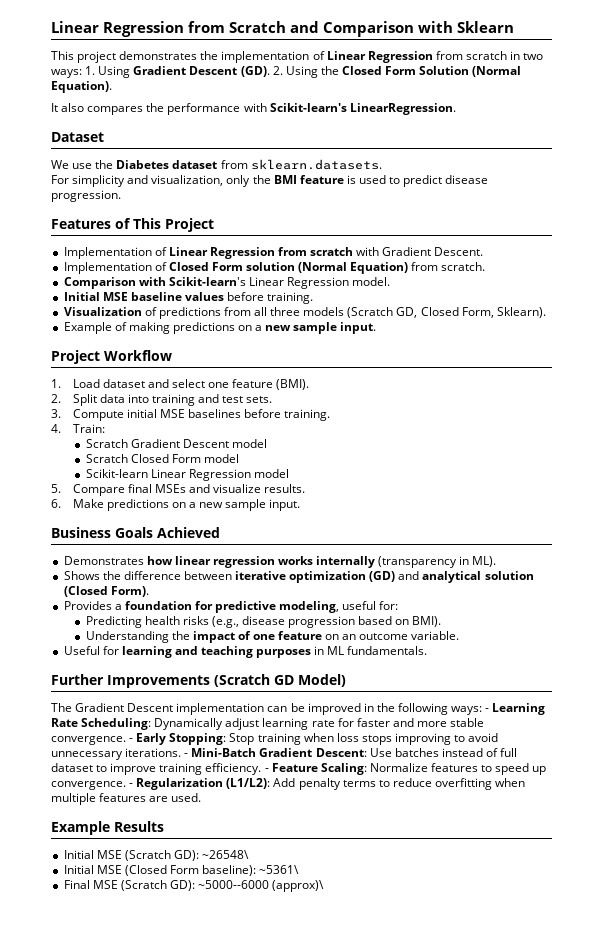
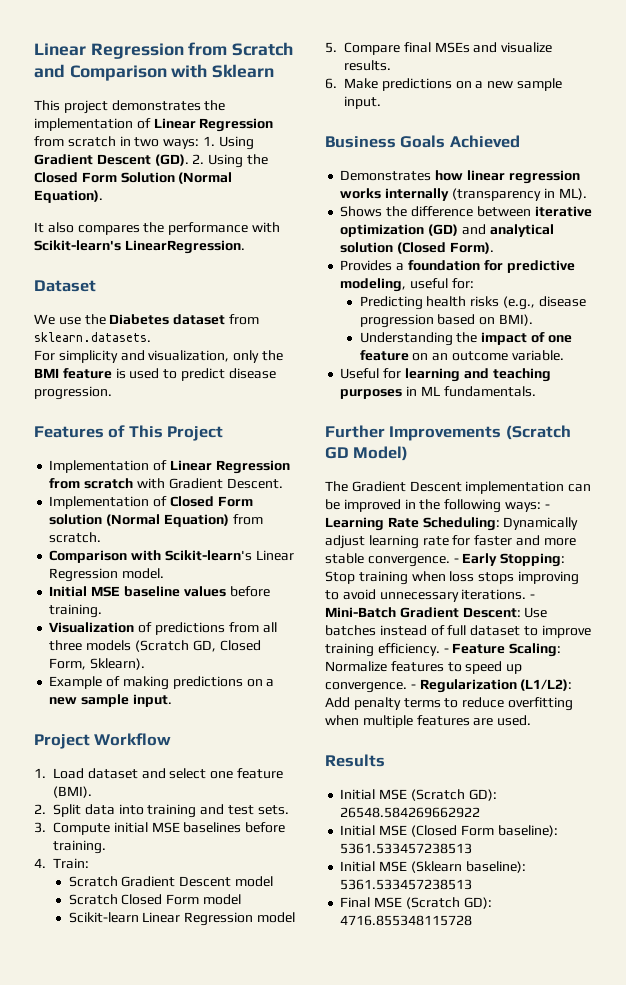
- Example Results
+ Results
- Initial MSE (Scratch GD): ~26548\
+ Initial MSE (Scratch GD): 26548.584269662922
- Initial MSE (Closed Form baseline): ~5361\
+ Initial MSE (Closed Form baseline): 5361.533457238513
+ Initial MSE (Sklearn baseline): 5361.533457238513
- Final MSE (Scratch GD): ~5000--6000 (approx)\
+ Final MSE (Scratch GD): 4716.855348115728

